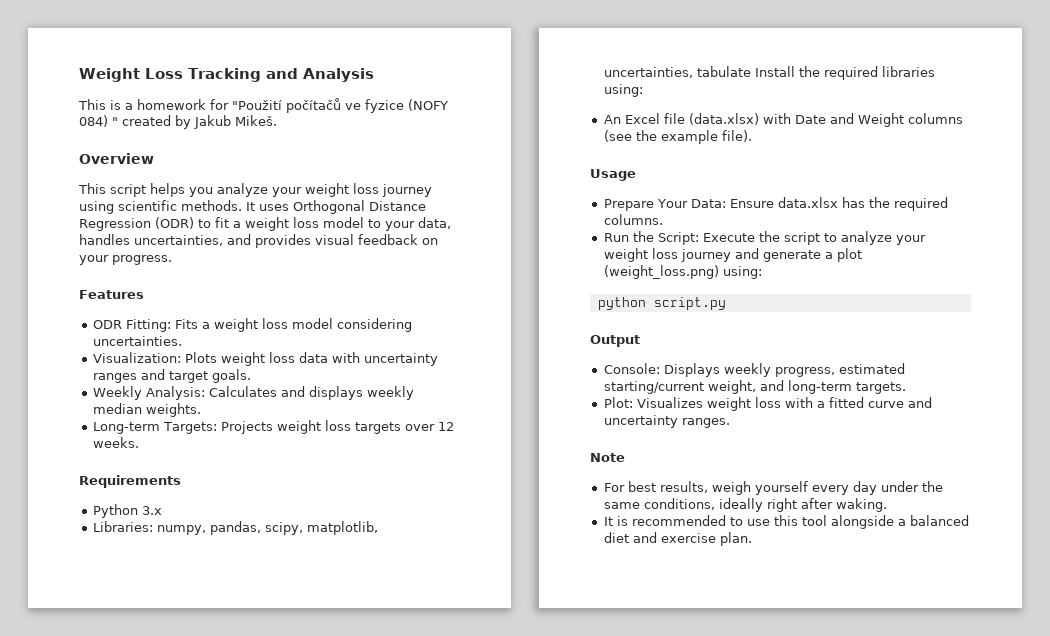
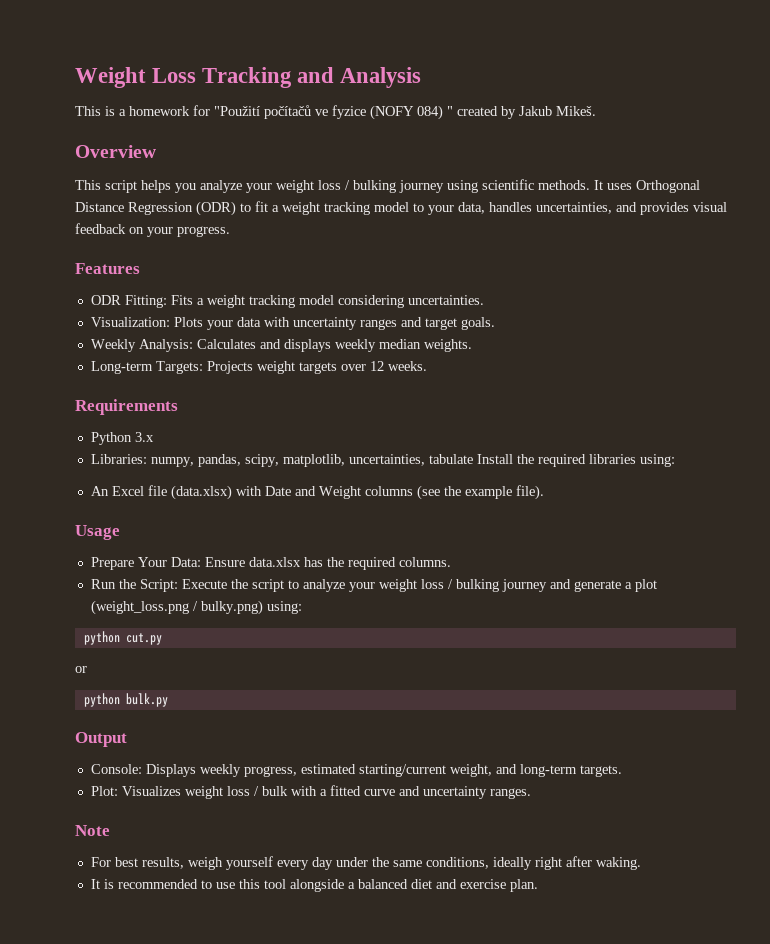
- This script helps you analyze your weight loss journey using scientific methods.
+ This script helps you analyze your weight loss / bulking journey using scientific methods.
- It uses Orthogonal Distance Regression (ODR) to fit a weight loss model to your data, handles uncertainties, and provides visual feedback on your progress.
+ It uses Orthogonal Distance Regression (ODR) to fit a weight tracking model to your data, handles uncertainties, and provides visual feedback on your progress.
- ODR Fitting: Fits a weight loss model considering uncertainties.
+ ODR Fitting: Fits a weight tracking model considering uncertainties.
- Visualization: Plots weight loss data with uncertainty ranges and target goals.
+ Visualization: Plots your data with uncertainty ranges and target goals.
- Long-term Targets: Projects weight loss targets over 12 weeks.
+ Long-term Targets: Projects weight targets over 12 weeks.
- Run the Script: Execute the script to analyze your weight loss journey and generate a plot (weight_loss.png) using:
+ Run the Script: Execute the script to analyze your weight loss / bulking journey and generate a plot (weight_loss.png / bulky.png) using:
- python script.py
+ python cut.py
+ or
+ python bulk.py
- Plot: Visualizes weight loss with a fitted curve and uncertainty ranges.
+ Plot: Visualizes weight loss / bulk with a fitted curve and uncertainty ranges.

